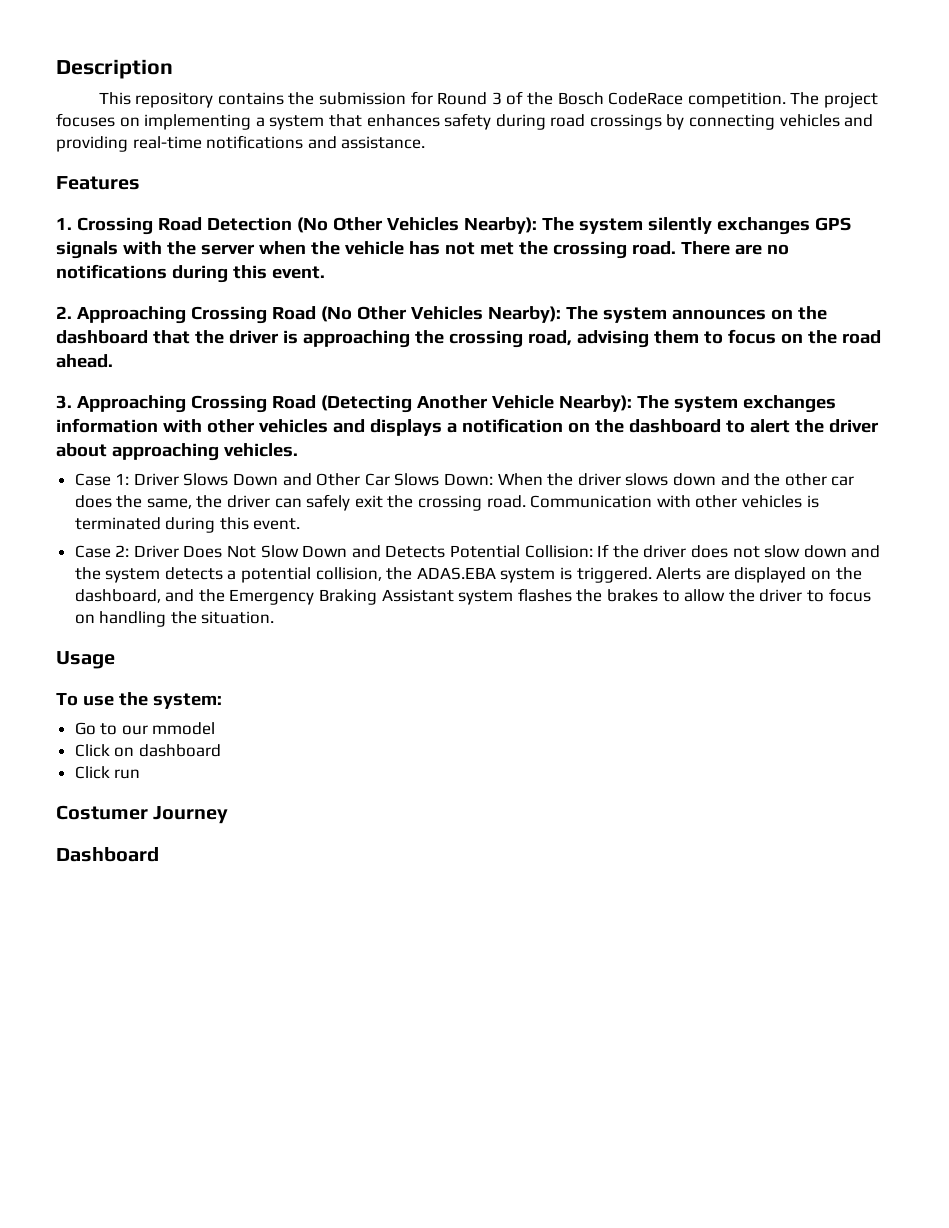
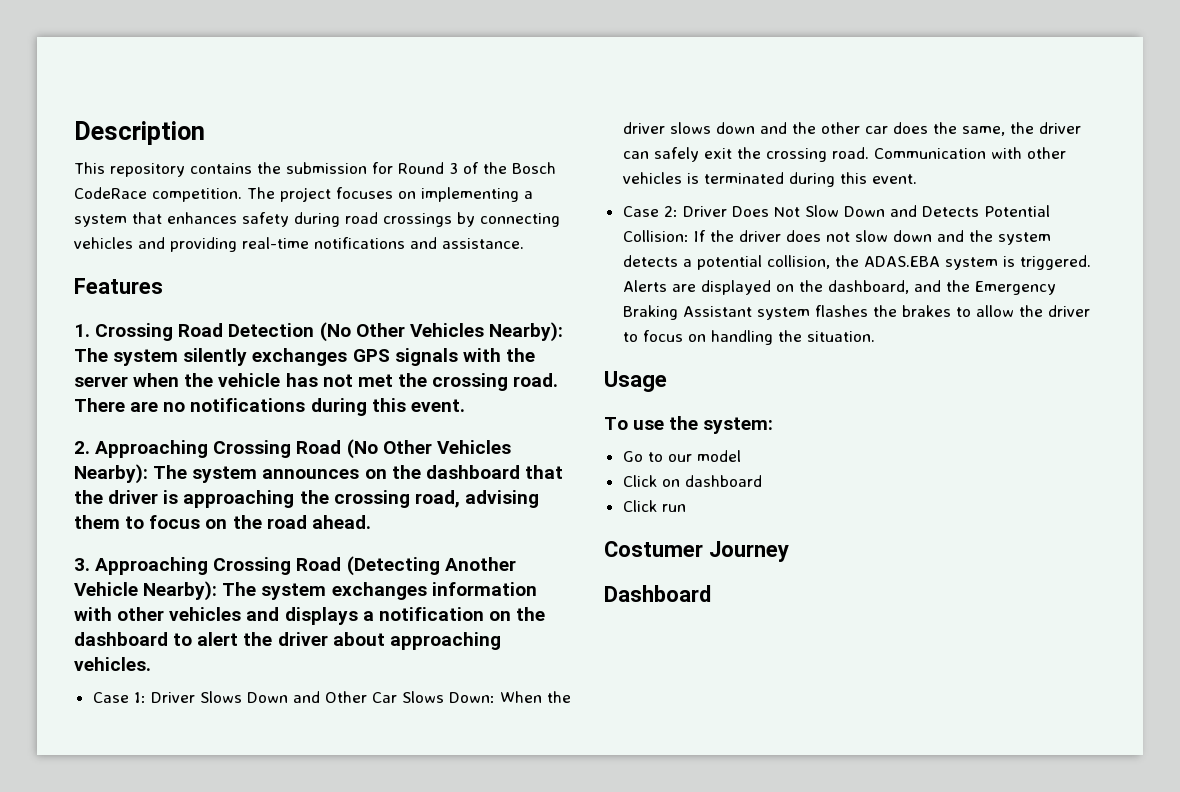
- Go to our mmodel
+ Go to our model

